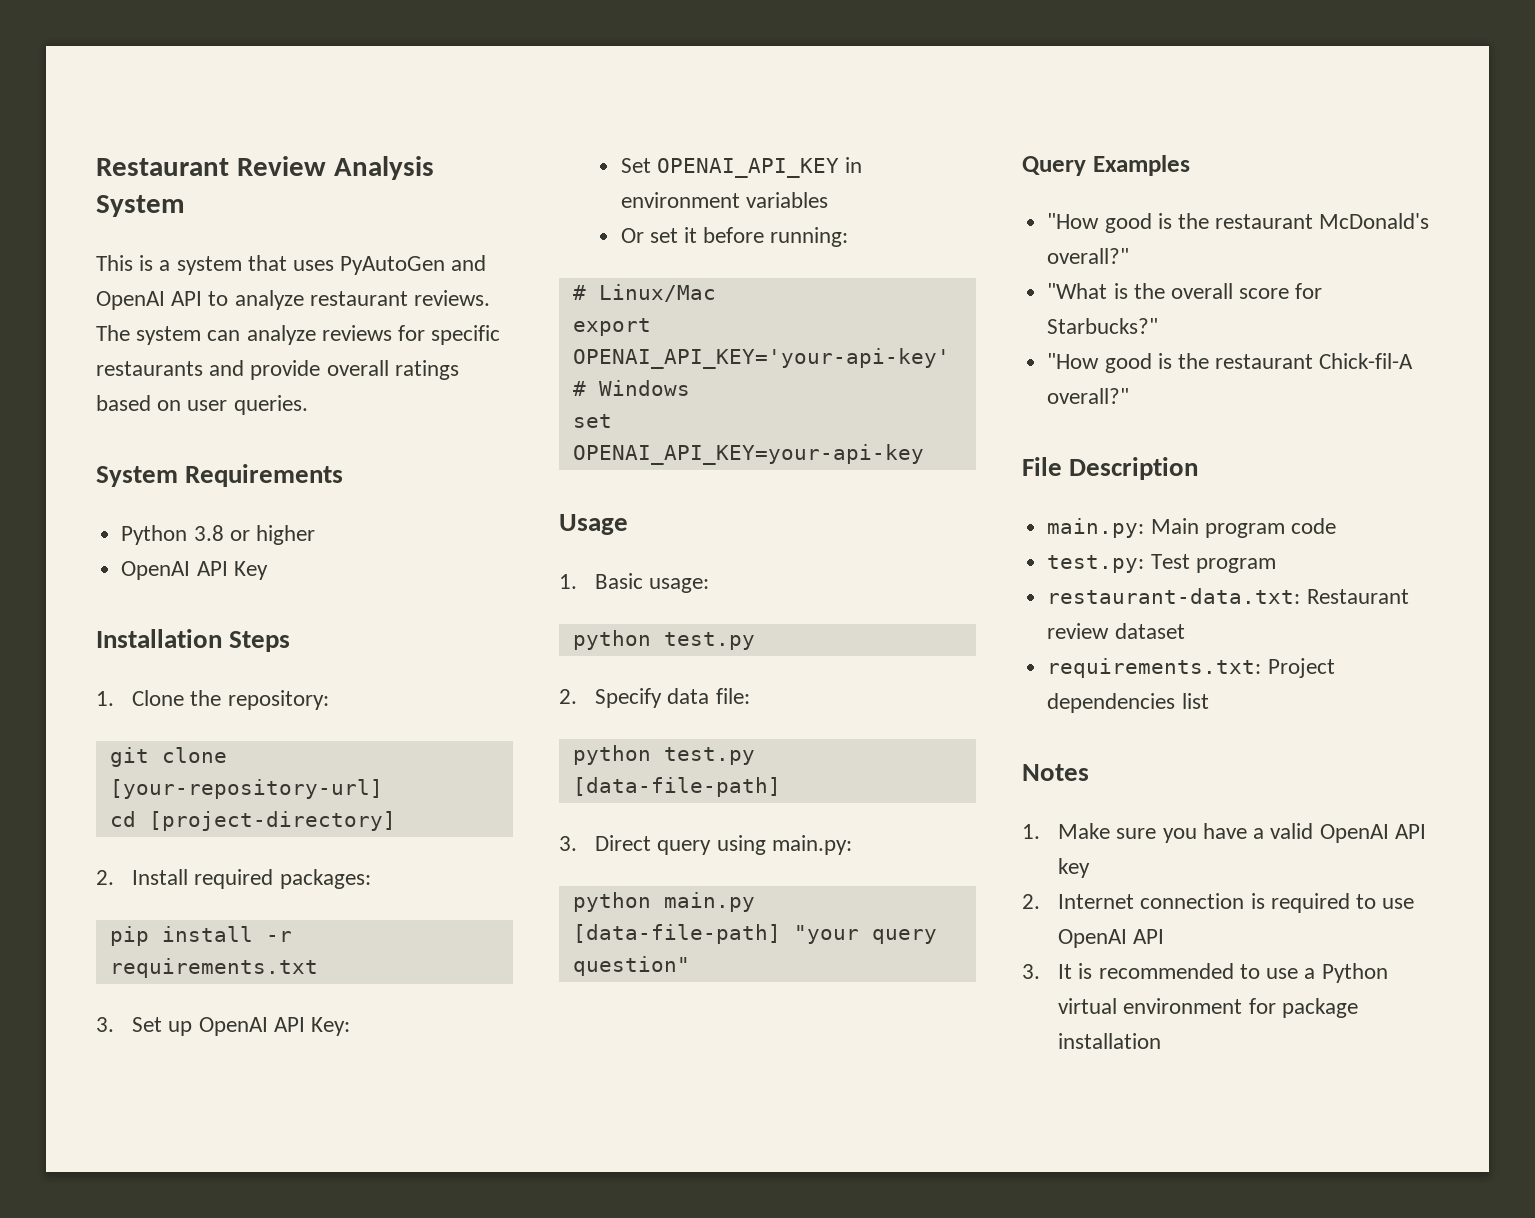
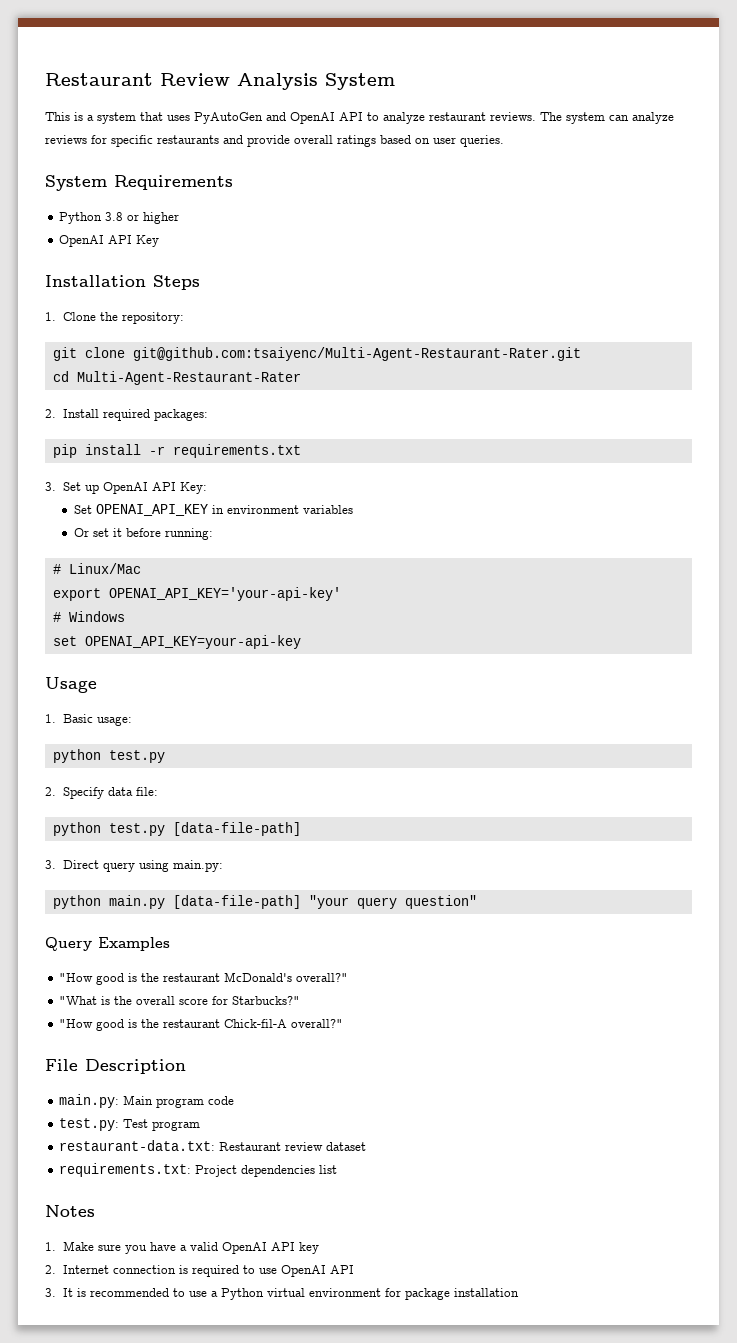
- git clone [your-repository-url]
+ git clone git@github.com:tsaiyenc/Multi-Agent-Restaurant-Rater.git
- cd [project-directory]
+ cd Multi-Agent-Restaurant-Rater

